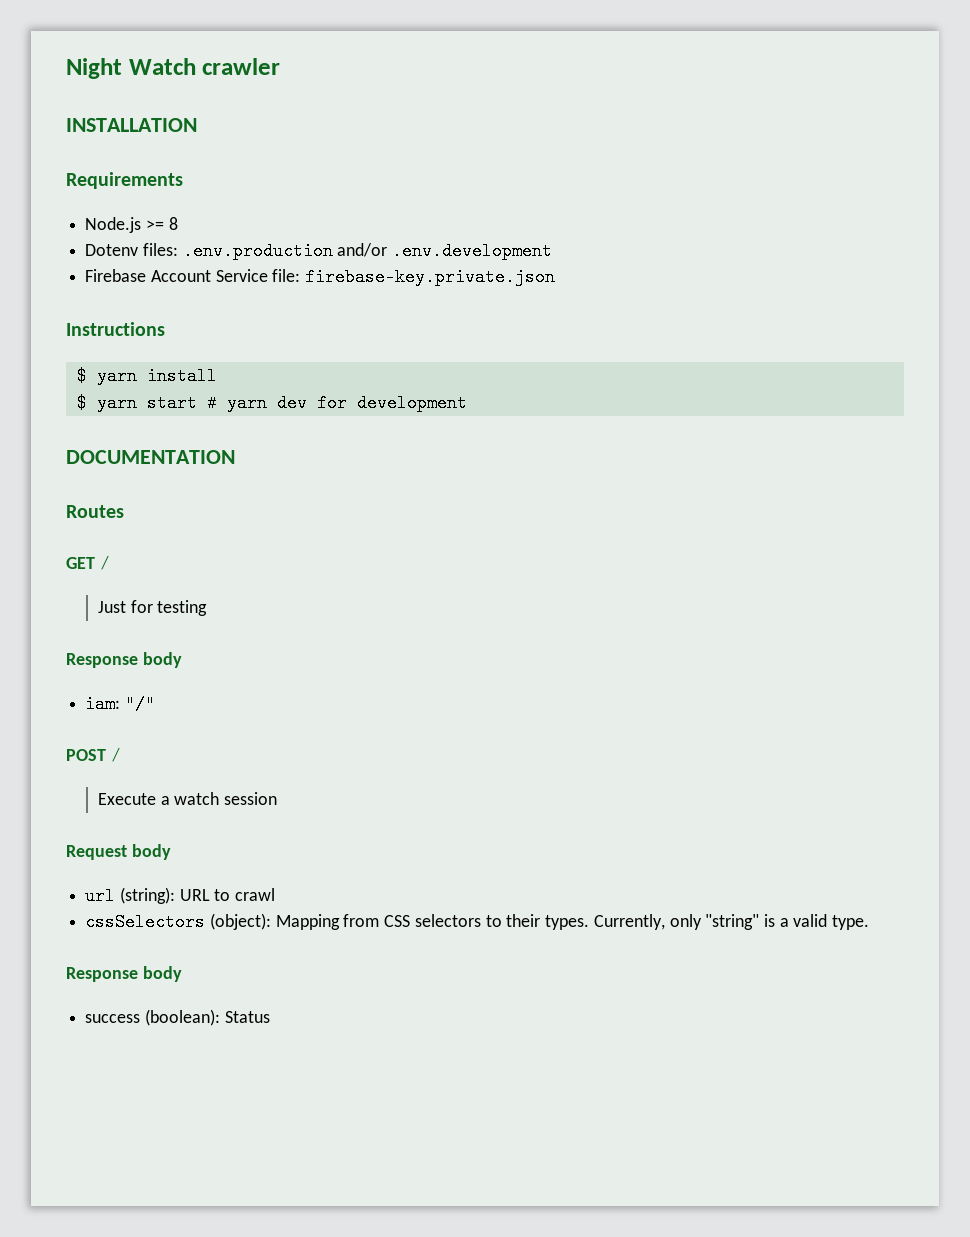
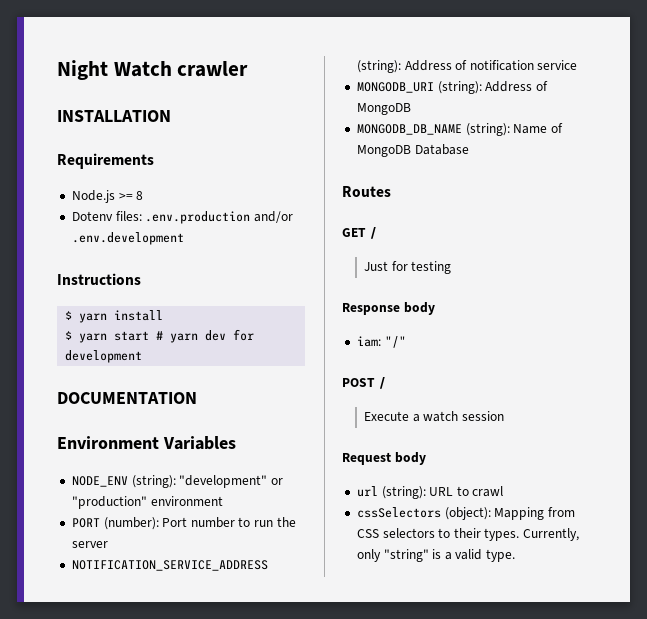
- Firebase Account Service file: firebase-key.private.json
+ Environment Variables
+ NODE_ENV (string): "development" or "production" environment
+ PORT (number): Port number to run the server
+ NOTIFICATION_SERVICE_ADDRESS (string): Address of notification service
+ MONGODB_URI (string): Address of MongoDB
+ MONGODB_DB_NAME (string): Name of MongoDB Database
  Currently, only "string" is a valid type.
- Response body
- success (boolean): Status

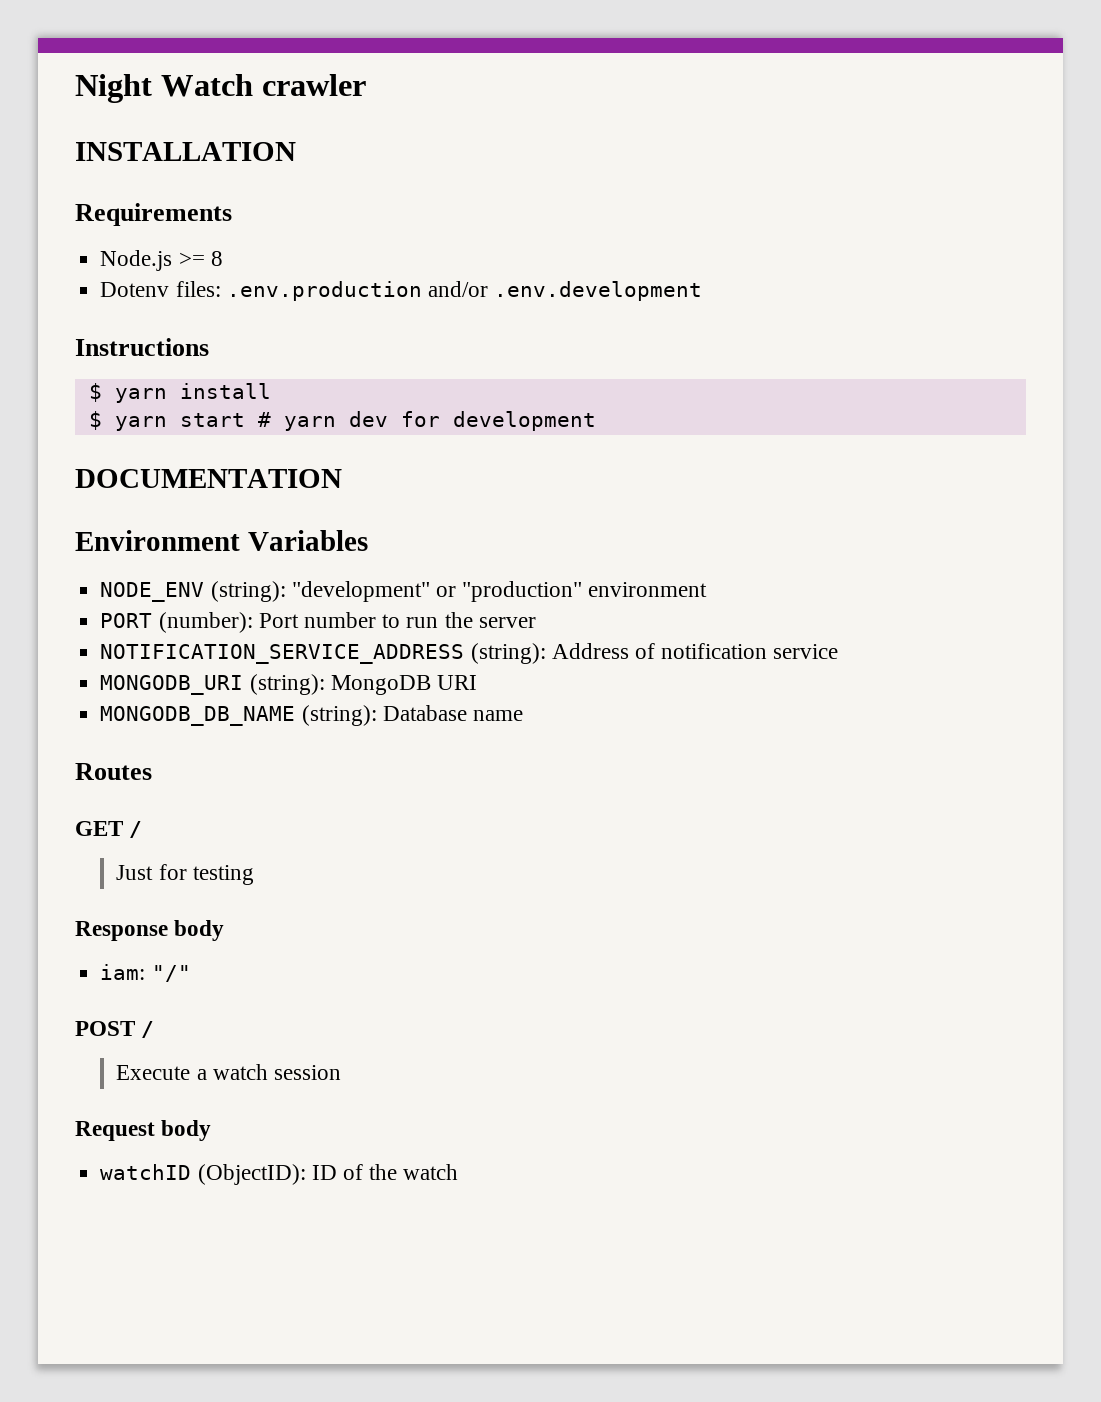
- MONGODB_URI (string): Address of MongoDB
+ MONGODB_URI (string): MongoDB URI
- MONGODB_DB_NAME (string): Name of MongoDB Database
+ MONGODB_DB_NAME (string): Database name
- url (string): URL to crawl
- cssSelectors (object): Mapping from CSS selectors to their types. Currently, only "string" is a valid type.
+ watchID (ObjectID): ID of the watch

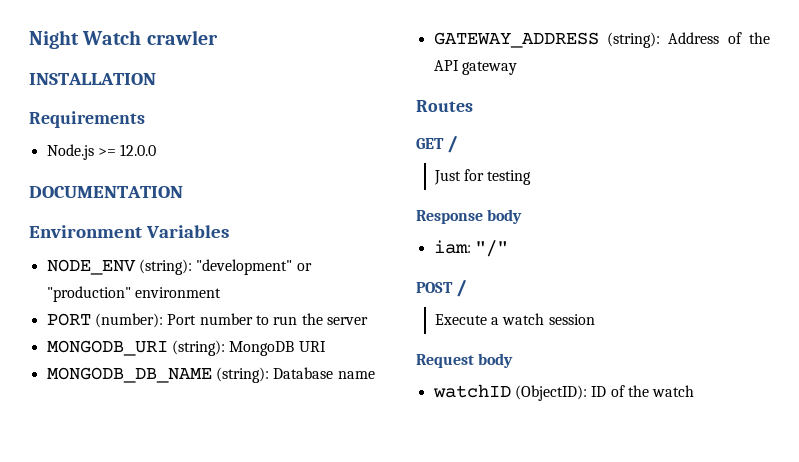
- Node.js >= 8
- Dotenv files: .env.production and/or .env.development
- Instructions
- $ yarn install
- $ yarn start # yarn dev for development
+ Node.js >= 12.0.0
- NOTIFICATION_SERVICE_ADDRESS (string): Address of notification service
+ GATEWAY_ADDRESS (string): Address of the API gateway

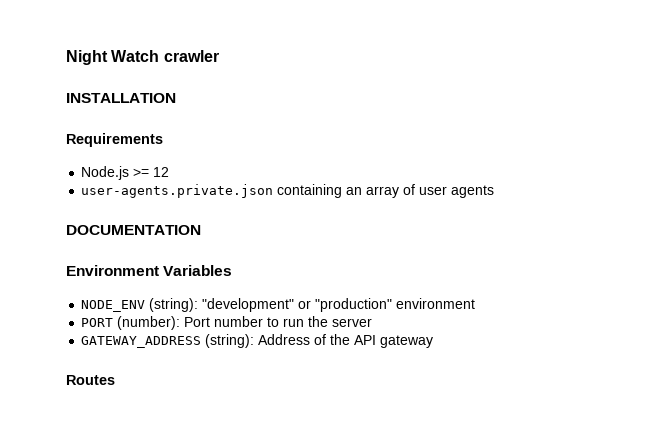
- Node.js >= 12.0.0
+ Node.js >= 12
+ user-agents.private.json containing an array of user agents
- MONGODB_URI (string): MongoDB URI
- MONGODB_DB_NAME (string): Database name
- GET /
- Just for testing
- Response body
- iam: "/"
- POST /
- Execute a watch session
- Request body
- watchID (ObjectID): ID of the watch

